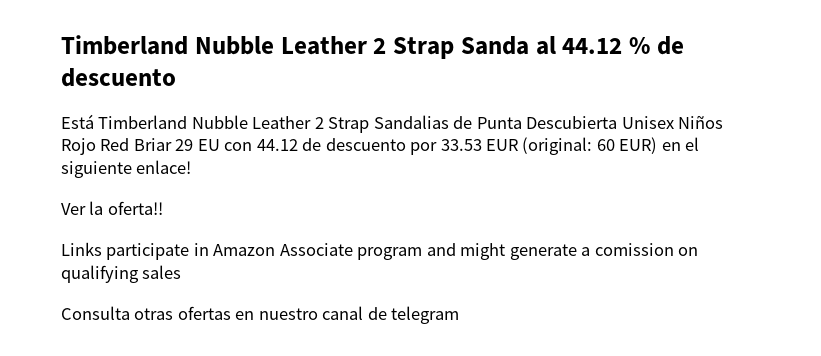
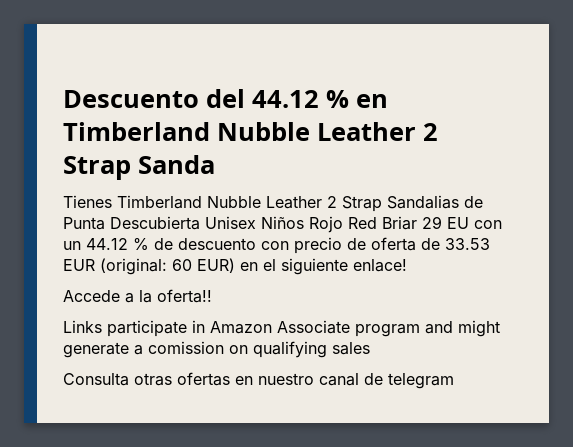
- Timberland Nubble Leather 2 Strap Sanda al 44.12 % de descuento
- Está Timberland Nubble Leather 2 Strap Sandalias de Punta Descubierta Unisex Niños Rojo Red Briar 29 EU con 44.12 de descuento por 33.53 EUR (original: 60 EUR) en el siguiente enlace!
+ Descuento del 44.12 % en Timberland Nubble Leather 2 Strap Sanda
+ Tienes Timberland Nubble Leather 2 Strap Sandalias de Punta Descubierta Unisex Niños Rojo Red Briar 29 EU con un 44.12 % de descuento con precio de oferta de 33.53 EUR (original: 60 EUR) en el siguiente enlace!
- Ver la oferta!!
+ Accede a la oferta!!

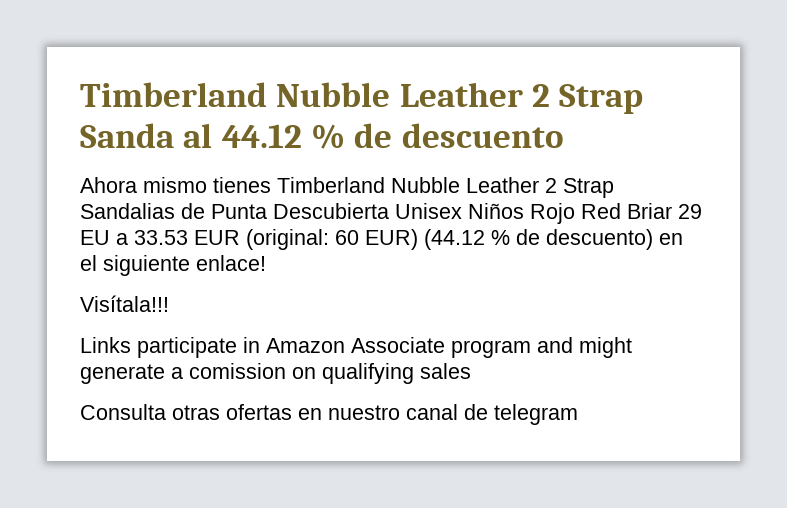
- Descuento del 44.12 % en Timberland Nubble Leather 2 Strap Sanda
- Tienes Timberland Nubble Leather 2 Strap Sandalias de Punta Descubierta Unisex Niños Rojo Red Briar 29 EU con un 44.12 % de descuento con precio de oferta de 33.53 EUR (original: 60 EUR) en el siguiente enlace!
+ Timberland Nubble Leather 2 Strap Sanda al 44.12 % de descuento
+ Ahora mismo tienes Timberland Nubble Leather 2 Strap Sandalias de Punta Descubierta Unisex Niños Rojo Red Briar 29 EU a 33.53 EUR (original: 60 EUR) (44.12 % de descuento) en el siguiente enlace!
- Accede a la oferta!!
+ Visítala!!!

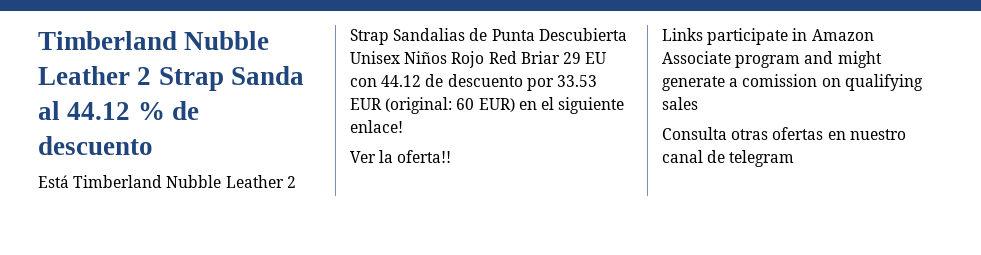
- Ahora mismo tienes Timberland Nubble Leather 2 Strap Sandalias de Punta Descubierta Unisex Niños Rojo Red Briar 29 EU a 33.53 EUR (original: 60 EUR) (44.12 % de descuento) en el siguiente enlace!
+ Está Timberland Nubble Leather 2 Strap Sandalias de Punta Descubierta Unisex Niños Rojo Red Briar 29 EU con 44.12 de descuento por 33.53 EUR (original: 60 EUR) en el siguiente enlace!
- Visítala!!!
+ Ver la oferta!!

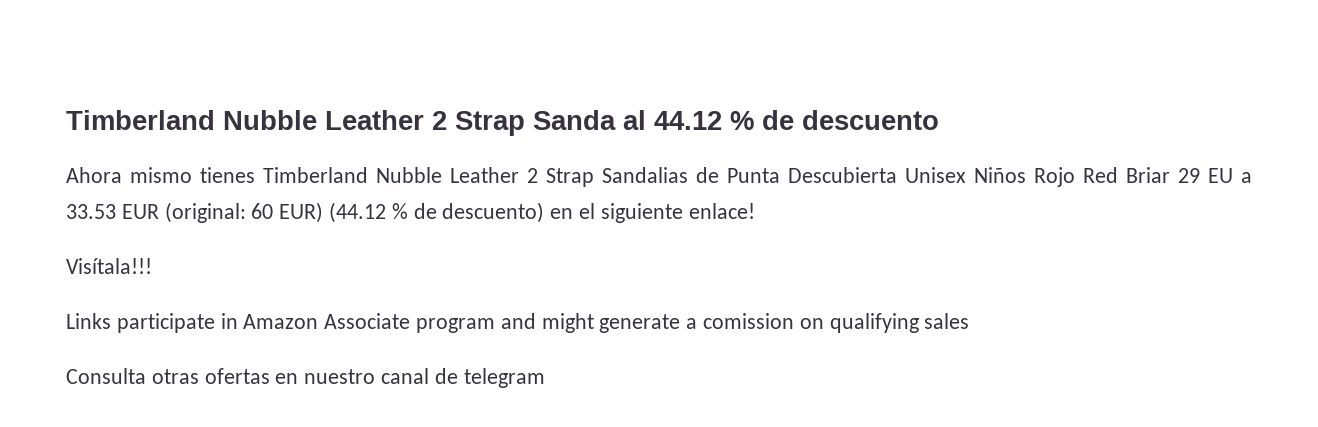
- Está Timberland Nubble Leather 2 Strap Sandalias de Punta Descubierta Unisex Niños Rojo Red Briar 29 EU con 44.12 de descuento por 33.53 EUR (original: 60 EUR) en el siguiente enlace!
+ Ahora mismo tienes Timberland Nubble Leather 2 Strap Sandalias de Punta Descubierta Unisex Niños Rojo Red Briar 29 EU a 33.53 EUR (original: 60 EUR) (44.12 % de descuento) en el siguiente enlace!
- Ver la oferta!!
+ Visítala!!!

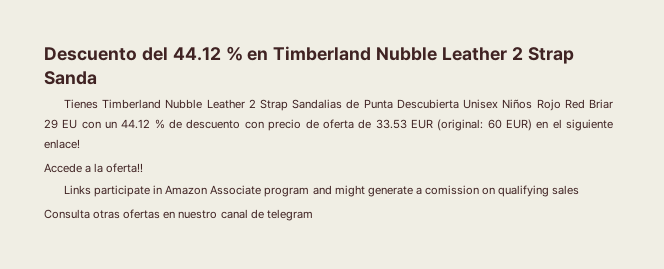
- Timberland Nubble Leather 2 Strap Sanda al 44.12 % de descuento
- Ahora mismo tienes Timberland Nubble Leather 2 Strap Sandalias de Punta Descubierta Unisex Niños Rojo Red Briar 29 EU a 33.53 EUR (original: 60 EUR) (44.12 % de descuento) en el siguiente enlace!
+ Descuento del 44.12 % en Timberland Nubble Leather 2 Strap Sanda
+ Tienes Timberland Nubble Leather 2 Strap Sandalias de Punta Descubierta Unisex Niños Rojo Red Briar 29 EU con un 44.12 % de descuento con precio de oferta de 33.53 EUR (original: 60 EUR) en el siguiente enlace!
- Visítala!!!
+ Accede a la oferta!!

